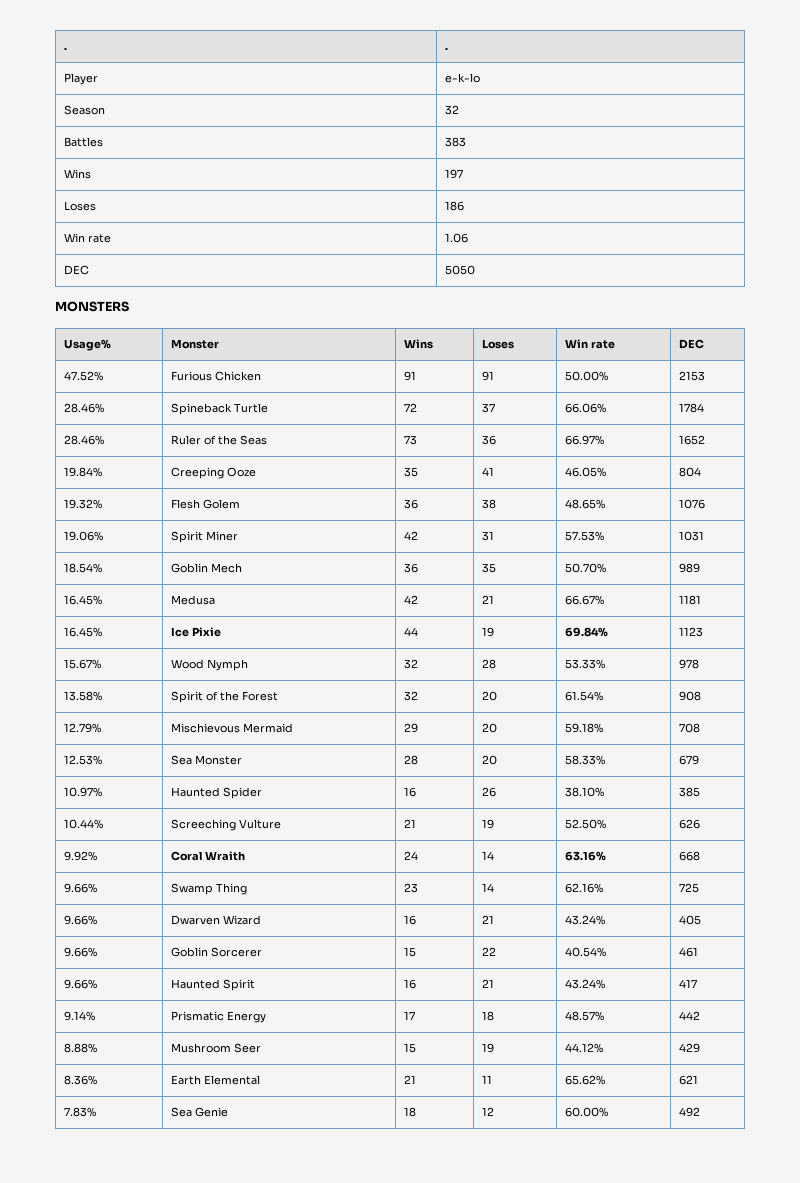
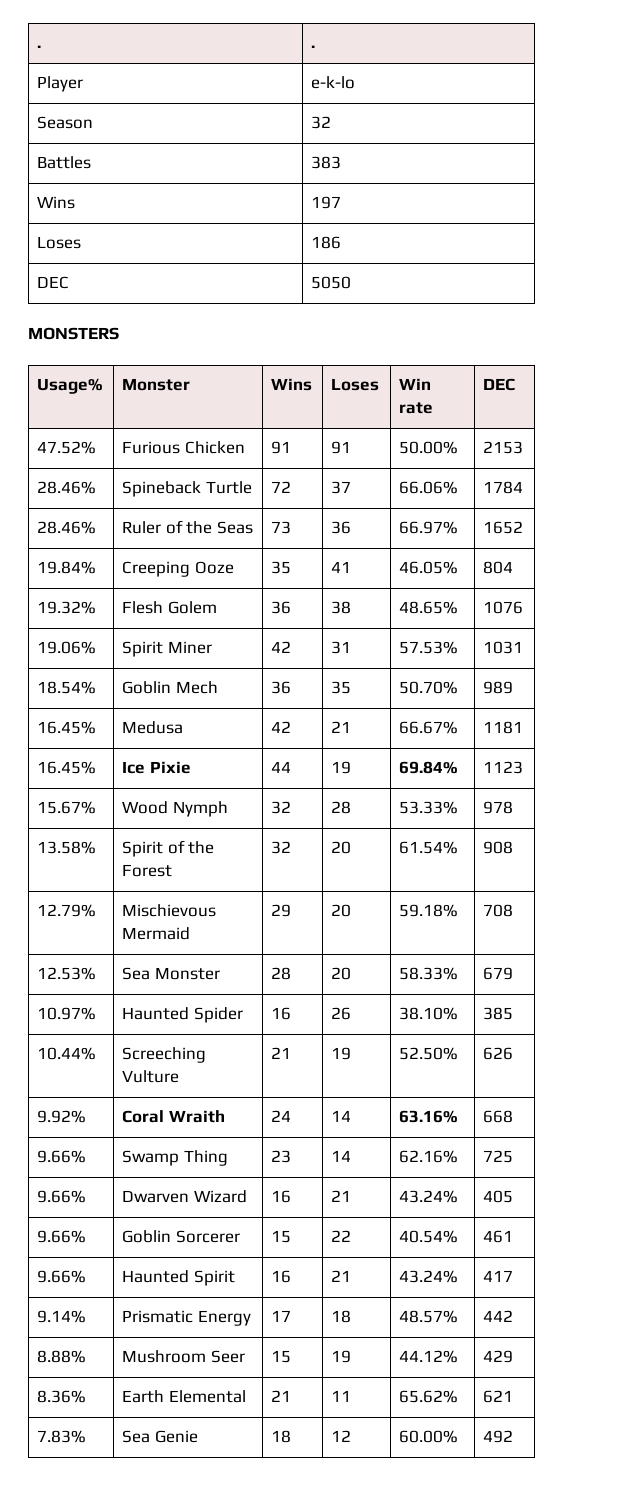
- Win rate | 1.06

